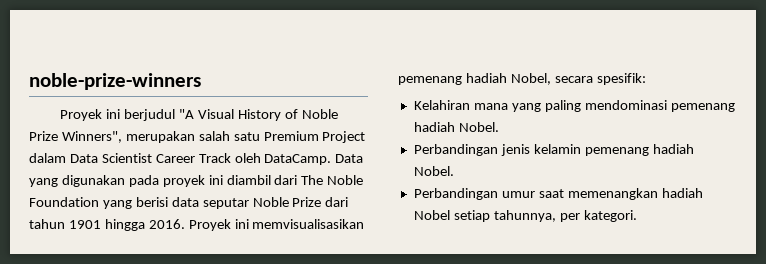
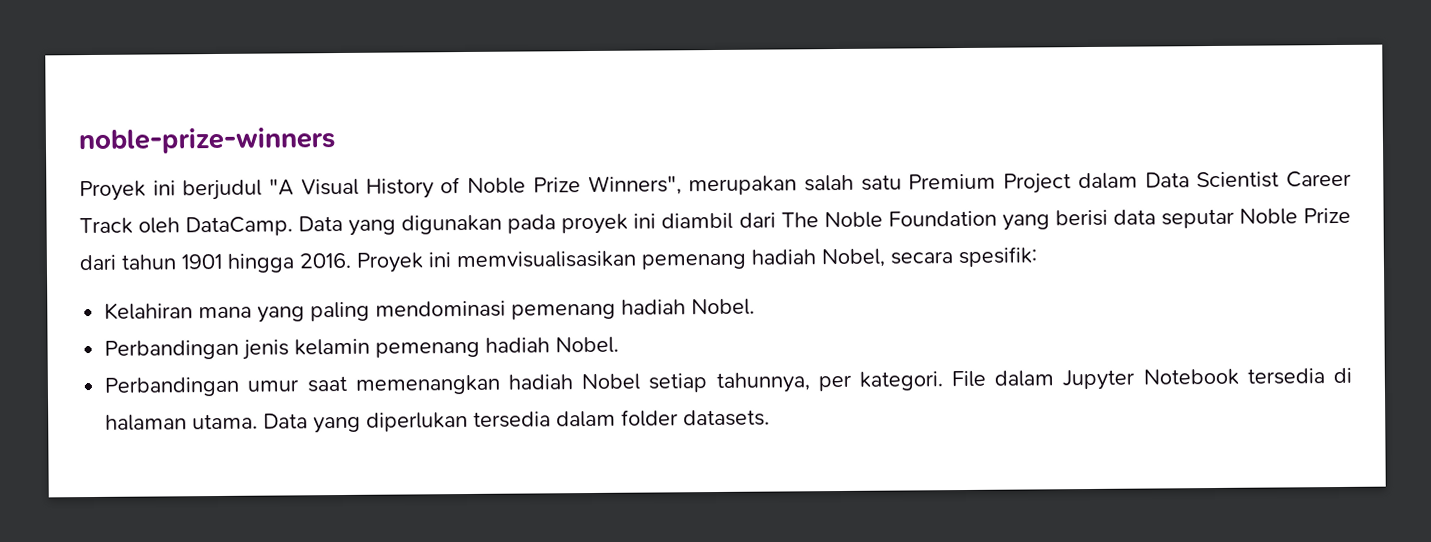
+ File dalam Jupyter Notebook tersedia di halaman utama. Data yang diperlukan tersedia dalam folder datasets.

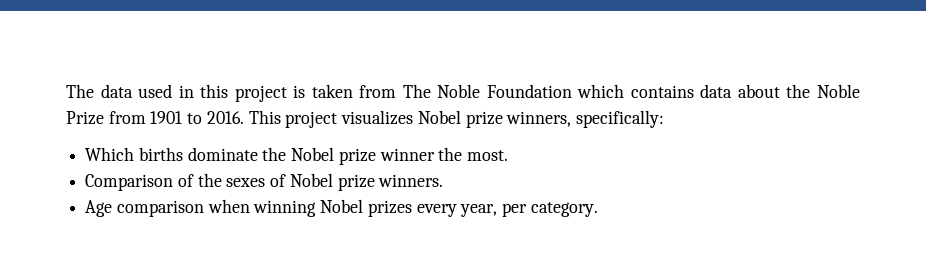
- noble-prize-winners
- Proyek ini berjudul "A Visual History of Noble Prize Winners", merupakan salah satu Premium Project dalam Data Scientist Career Track oleh DataCamp. Data yang digunakan pada proyek ini diambil dari The Noble Foundation yang berisi data seputar Noble Prize dari tahun 1901 hingga 2016. Proyek ini memvisualisasikan pemenang hadiah Nobel, secara spesifik:
- Kelahiran mana yang paling mendominasi pemenang hadiah Nobel.
- Perbandingan jenis kelamin pemenang hadiah Nobel.
- Perbandingan umur saat memenangkan hadiah Nobel setiap tahunnya, per kategori. File dalam Jupyter Notebook tersedia di halaman utama. Data yang diperlukan tersedia dalam folder datasets.
+ The data used in this project is taken from The Noble Foundation which contains data about the Noble Prize from 1901 to 2016. This project visualizes Nobel prize winners, specifically:
+ Which births dominate the Nobel prize winner the most.
+ Comparison of the sexes of Nobel prize winners.
+ Age comparison when winning Nobel prizes every year, per category.

